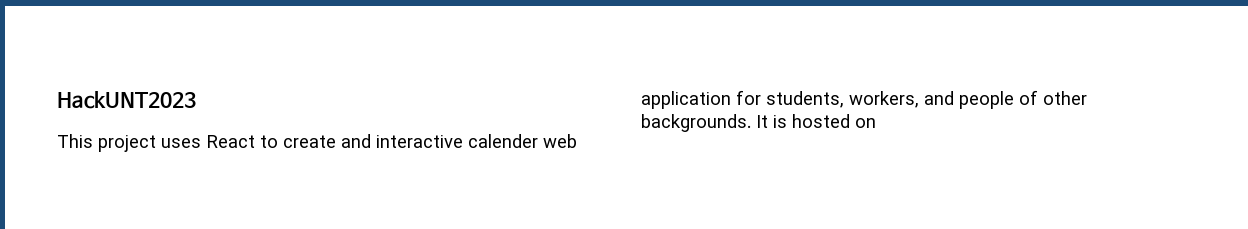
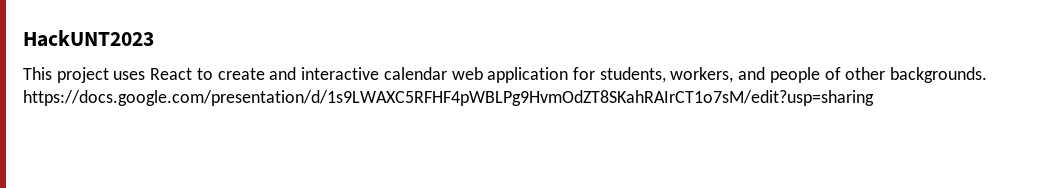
- This project uses React to create and interactive calender web application for students, workers, and people of other backgrounds. It is hosted on
+ This project uses React to create and interactive calendar web application for students, workers, and people of other backgrounds. https://docs.google.com/presentation/d/1s9LWAXC5RFHF4pWBLPg9HvmOdZT8SKahRAIrCT1o7sM/edit?usp=sharing

